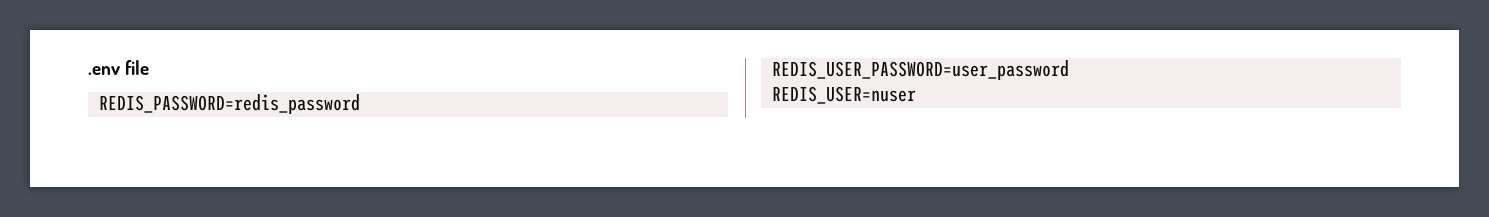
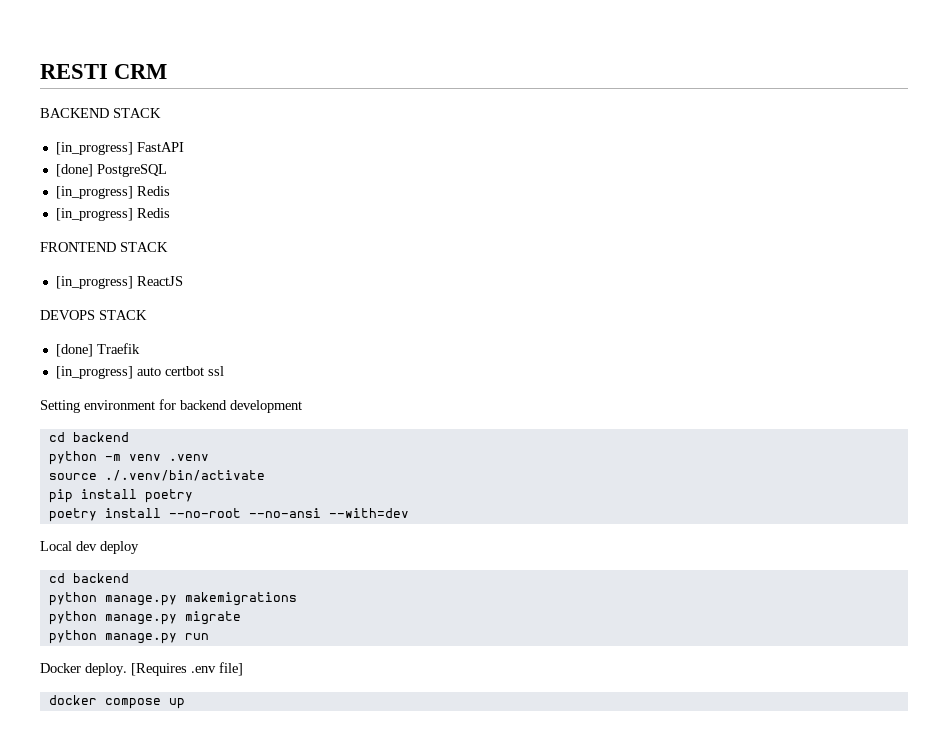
- .env file
- REDIS_PASSWORD=redis_password
- REDIS_USER_PASSWORD=user_password
- REDIS_USER=nuser
+ RESTI CRM
+ BACKEND STACK
+ [in_progress] FastAPI
+ [done] PostgreSQL
+ [in_progress] Redis
+ [in_progress] Redis
+ FRONTEND STACK
+ [in_progress] ReactJS
+ DEVOPS STACK
+ [done] Traefik
+ [in_progress] auto certbot ssl
+ Setting environment for backend development
+ cd backend
+ python -m venv .venv
+ source ./.venv/bin/activate
+ pip install poetry
+ poetry install --no-root --no-ansi --with=dev
+ Local dev deploy
+ cd backend
+ python manage.py makemigrations
+ python manage.py migrate
+ python manage.py run
+ Docker deploy. [Requires .env file]
+ docker compose up

